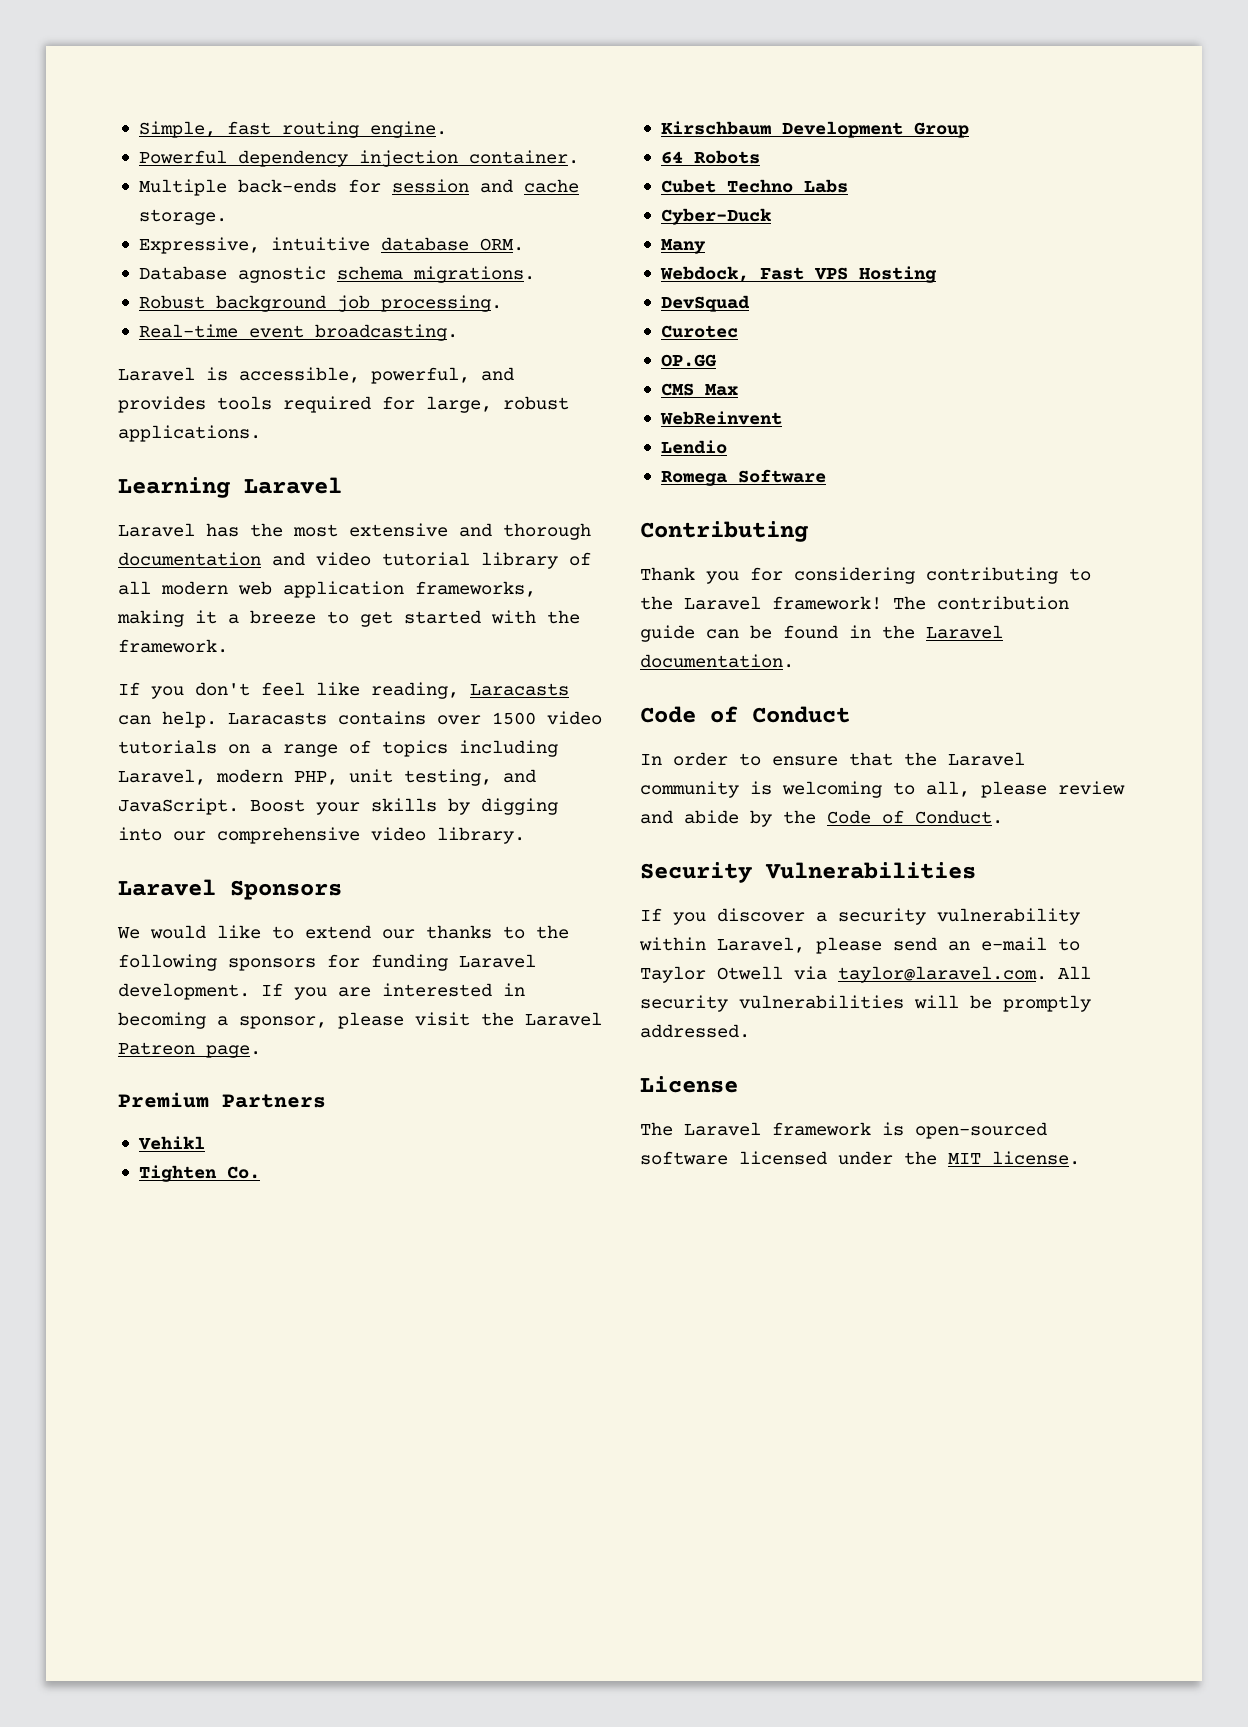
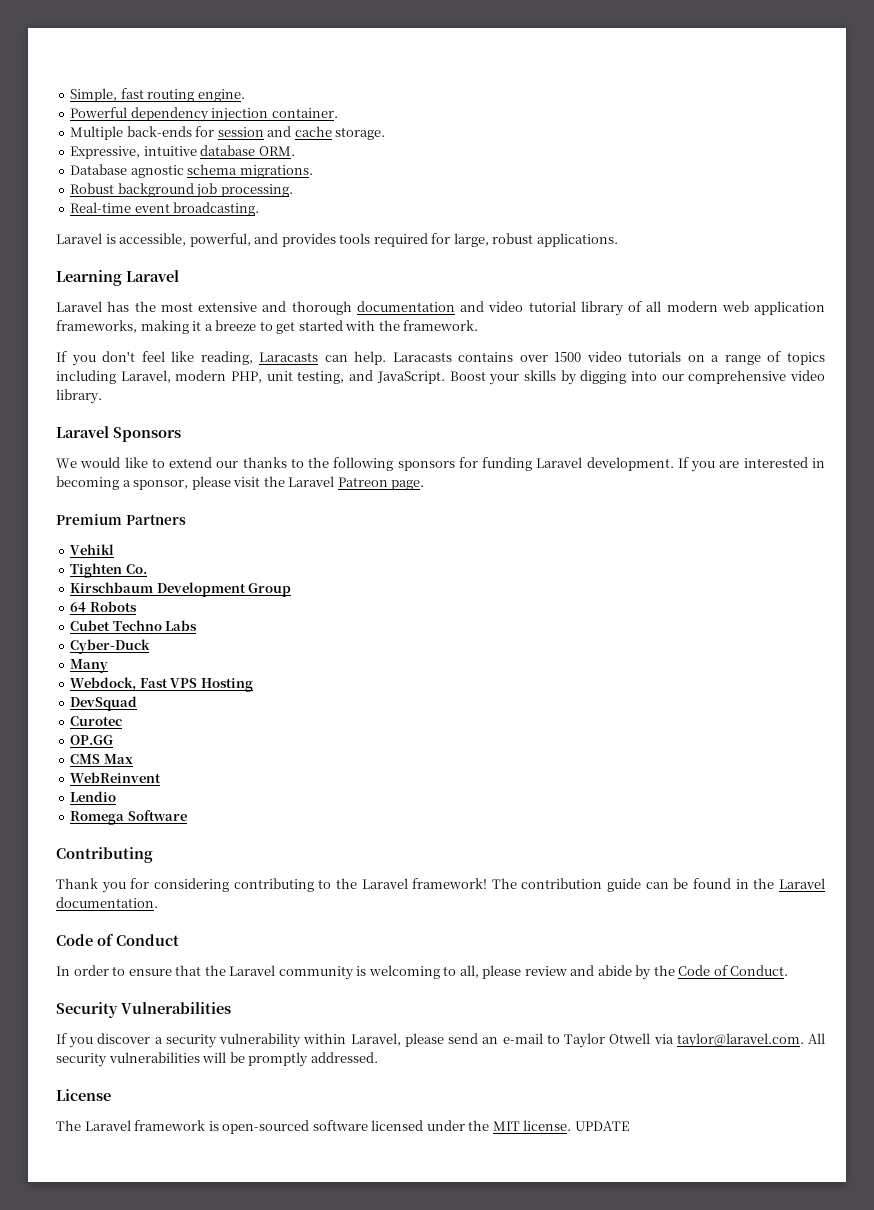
+ UPDATE

